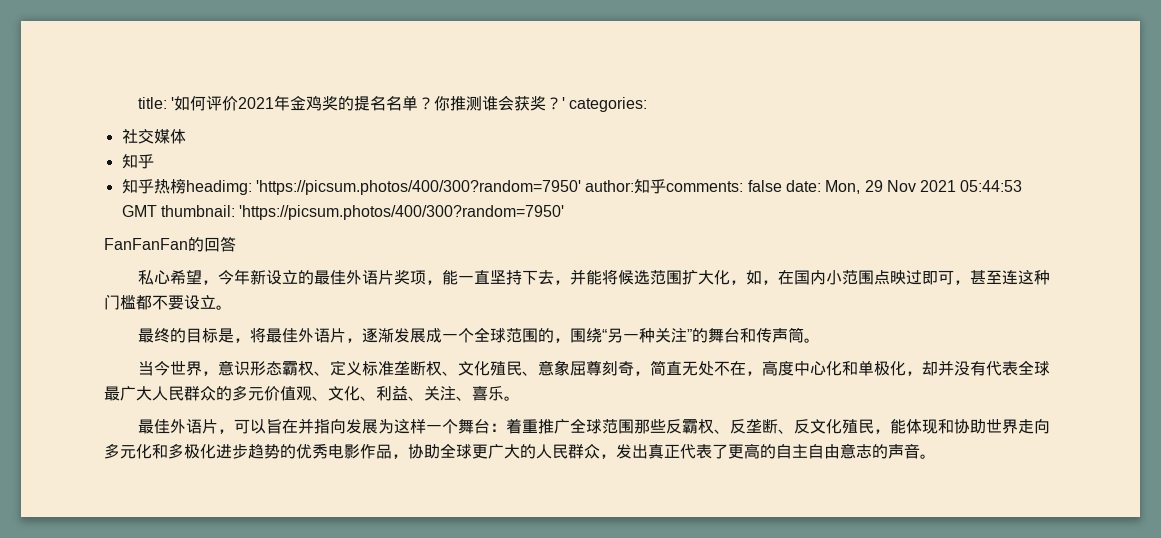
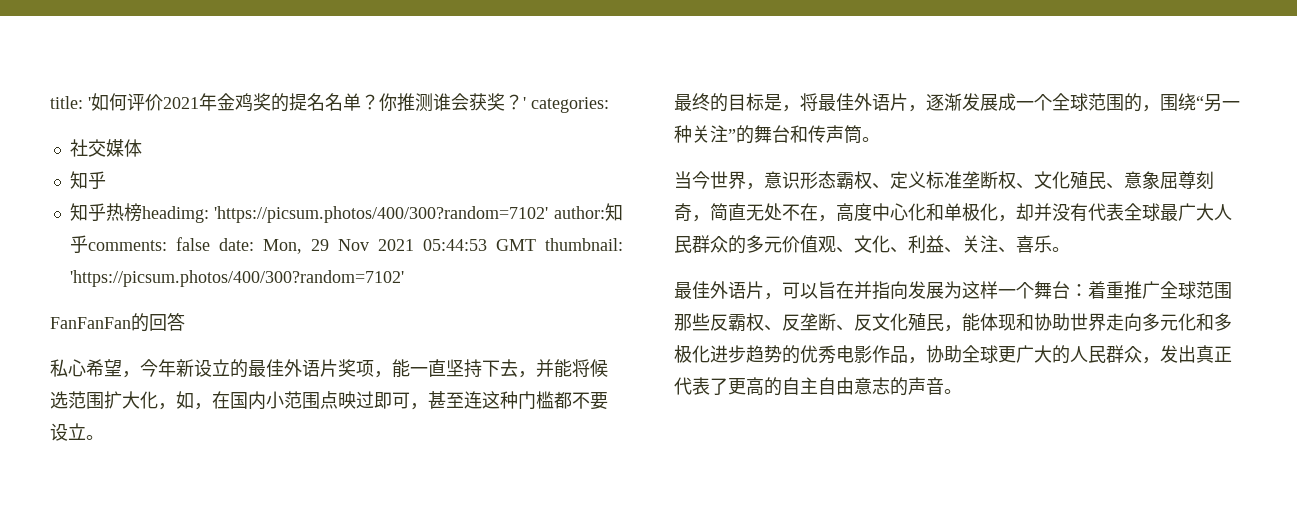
- 知乎热榜headimg: 'https://picsum.photos/400/300?random=7950' author:知乎comments: false date: Mon, 29 Nov 2021 05:44:53 GMT thumbnail: 'https://picsum.photos/400/300?random=7950'
+ 知乎热榜headimg: 'https://picsum.photos/400/300?random=7102' author:知乎comments: false date: Mon, 29 Nov 2021 05:44:53 GMT thumbnail: 'https://picsum.photos/400/300?random=7102'

